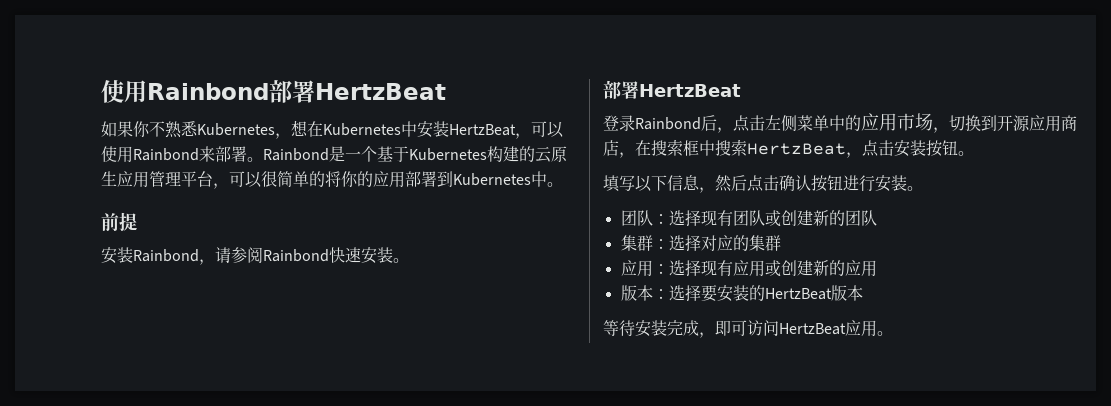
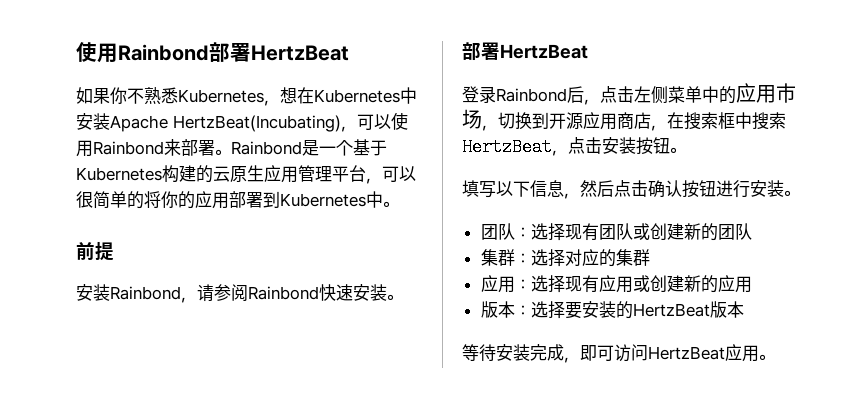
- 如果你不熟悉Kubernetes，想在Kubernetes中安装HertzBeat，可以使用Rainbond来部署。
+ 如果你不熟悉Kubernetes，想在Kubernetes中安装Apache HertzBeat(Incubating)，可以使用Rainbond来部署。

